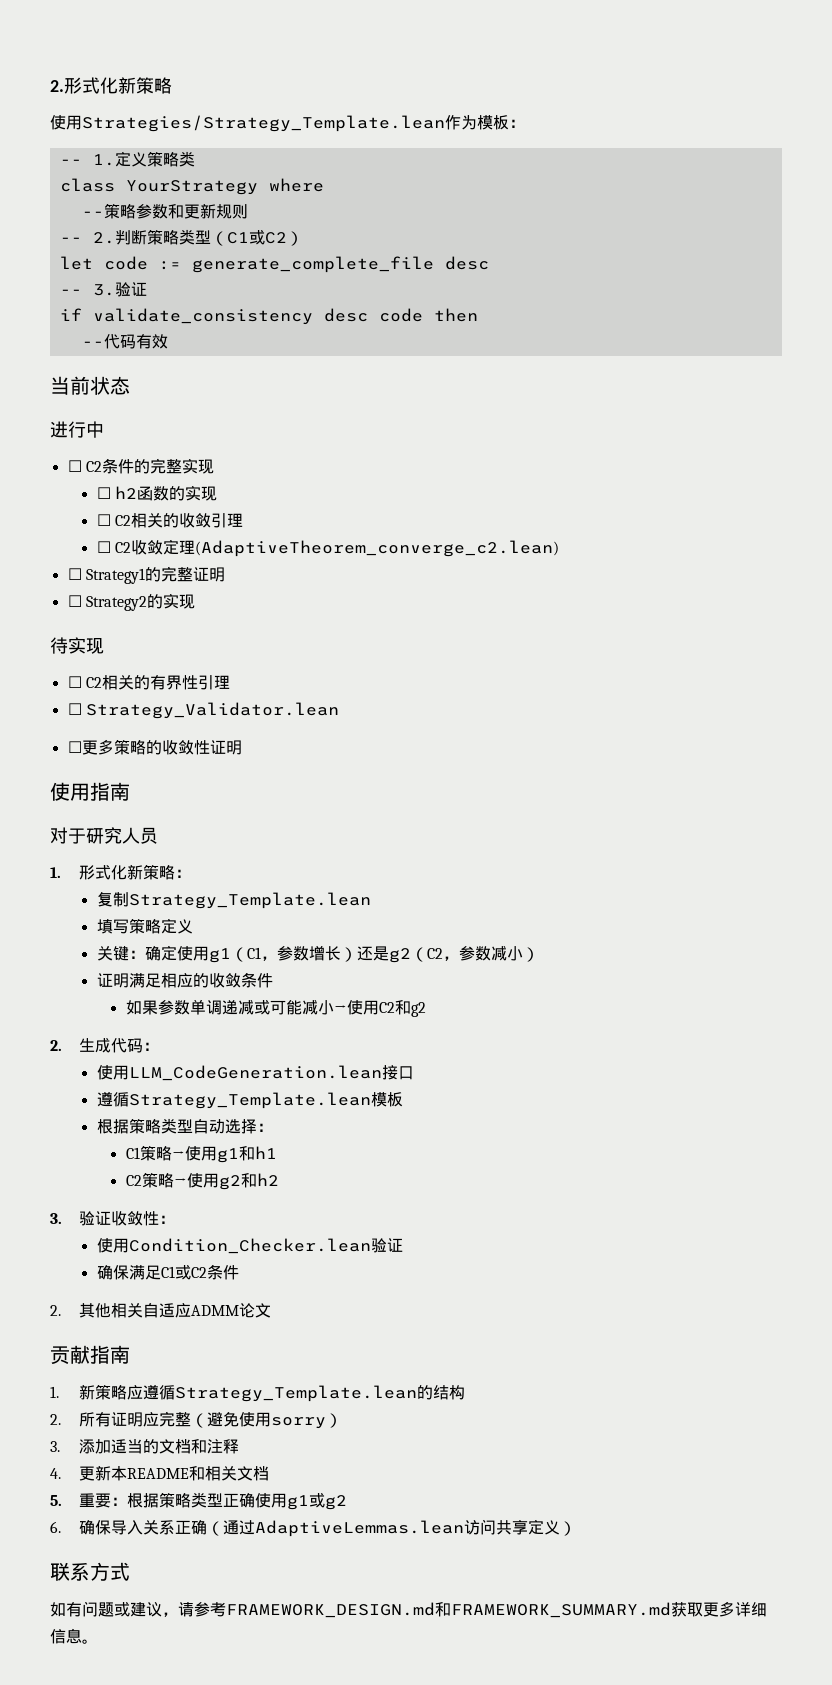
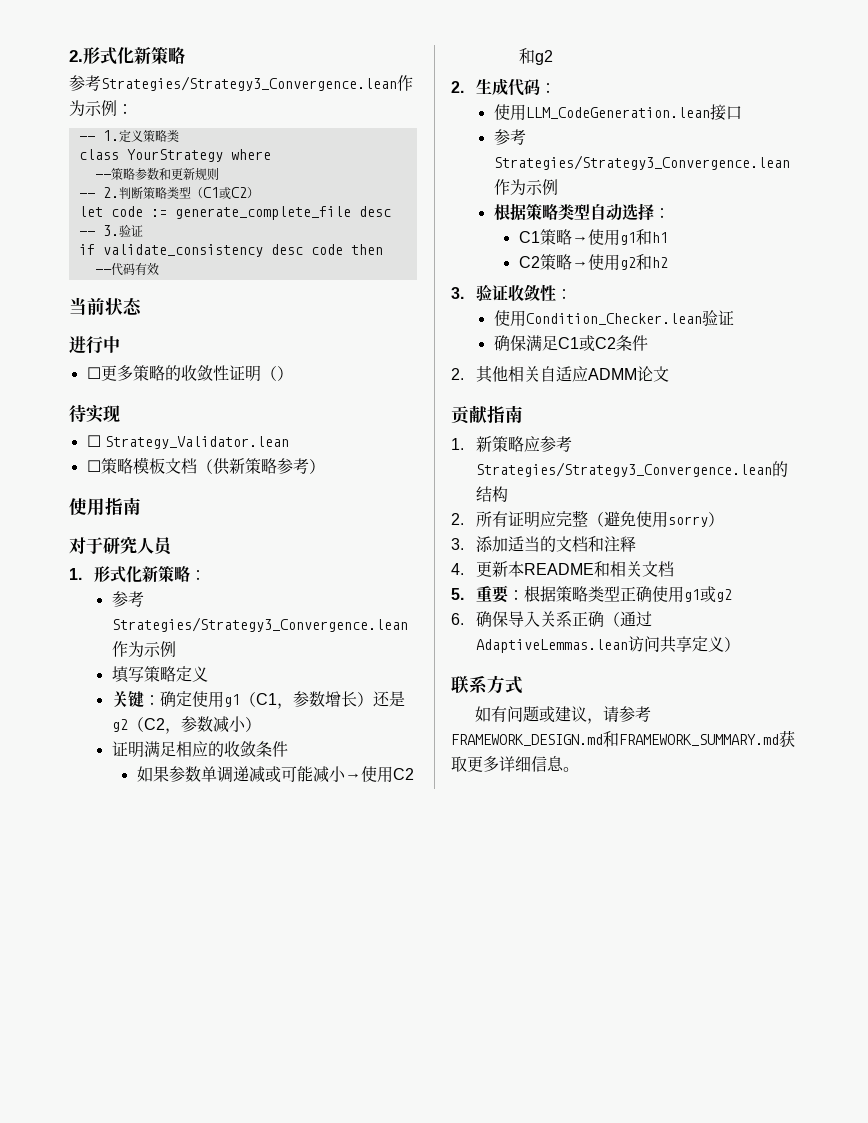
- 使用Strategies/Strategy_Template.lean作为模板：
+ 参考Strategies/Strategy3_Convergence.lean作为示例：
- ☐ C2条件的完整实现
- ☐ h2函数的实现
- ☐ C2相关的收敛引理
- ☐ C2收敛定理(AdaptiveTheorem_converge_c2.lean)
- ☐ Strategy1的完整证明
- ☐ Strategy2的实现
- 待实现
- ☐ C2相关的有界性引理
- ☐ Strategy_Validator.lean
- ☐更多策略的收敛性证明
+ ☐更多策略的收敛性证明（）
+ 待实现
+ ☐ Strategy_Validator.lean
+ ☐策略模板文档（供新策略参考）
  1.形式化新策略：
- 复制Strategy_Template.lean
+ 参考Strategies/Strategy3_Convergence.lean作为示例
  使用LLM_CodeGeneration.lean接口
- 遵循Strategy_Template.lean模板
+ 参考Strategies/Strategy3_Convergence.lean作为示例
- 1.新策略应遵循Strategy_Template.lean的结构
+ 1.新策略应参考Strategies/Strategy3_Convergence.lean的结构

